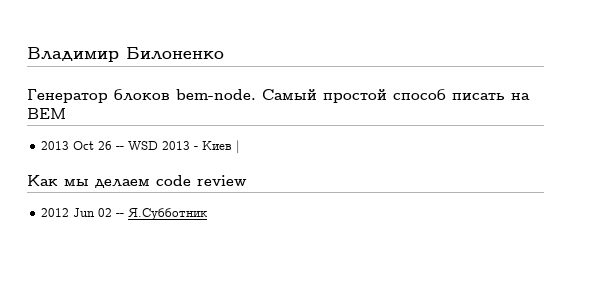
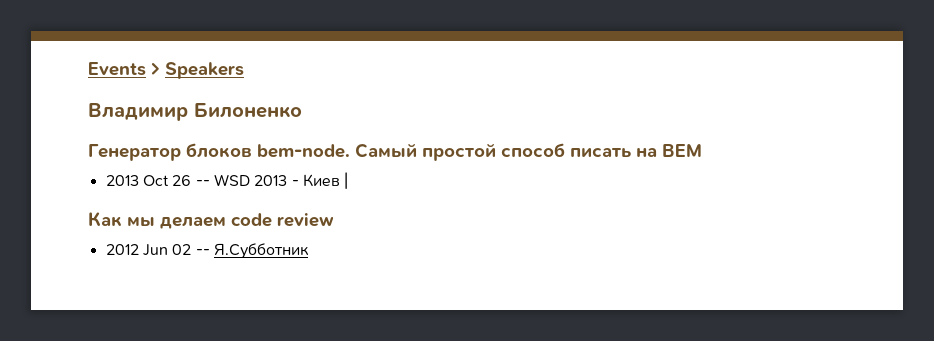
+ Events > Speakers

